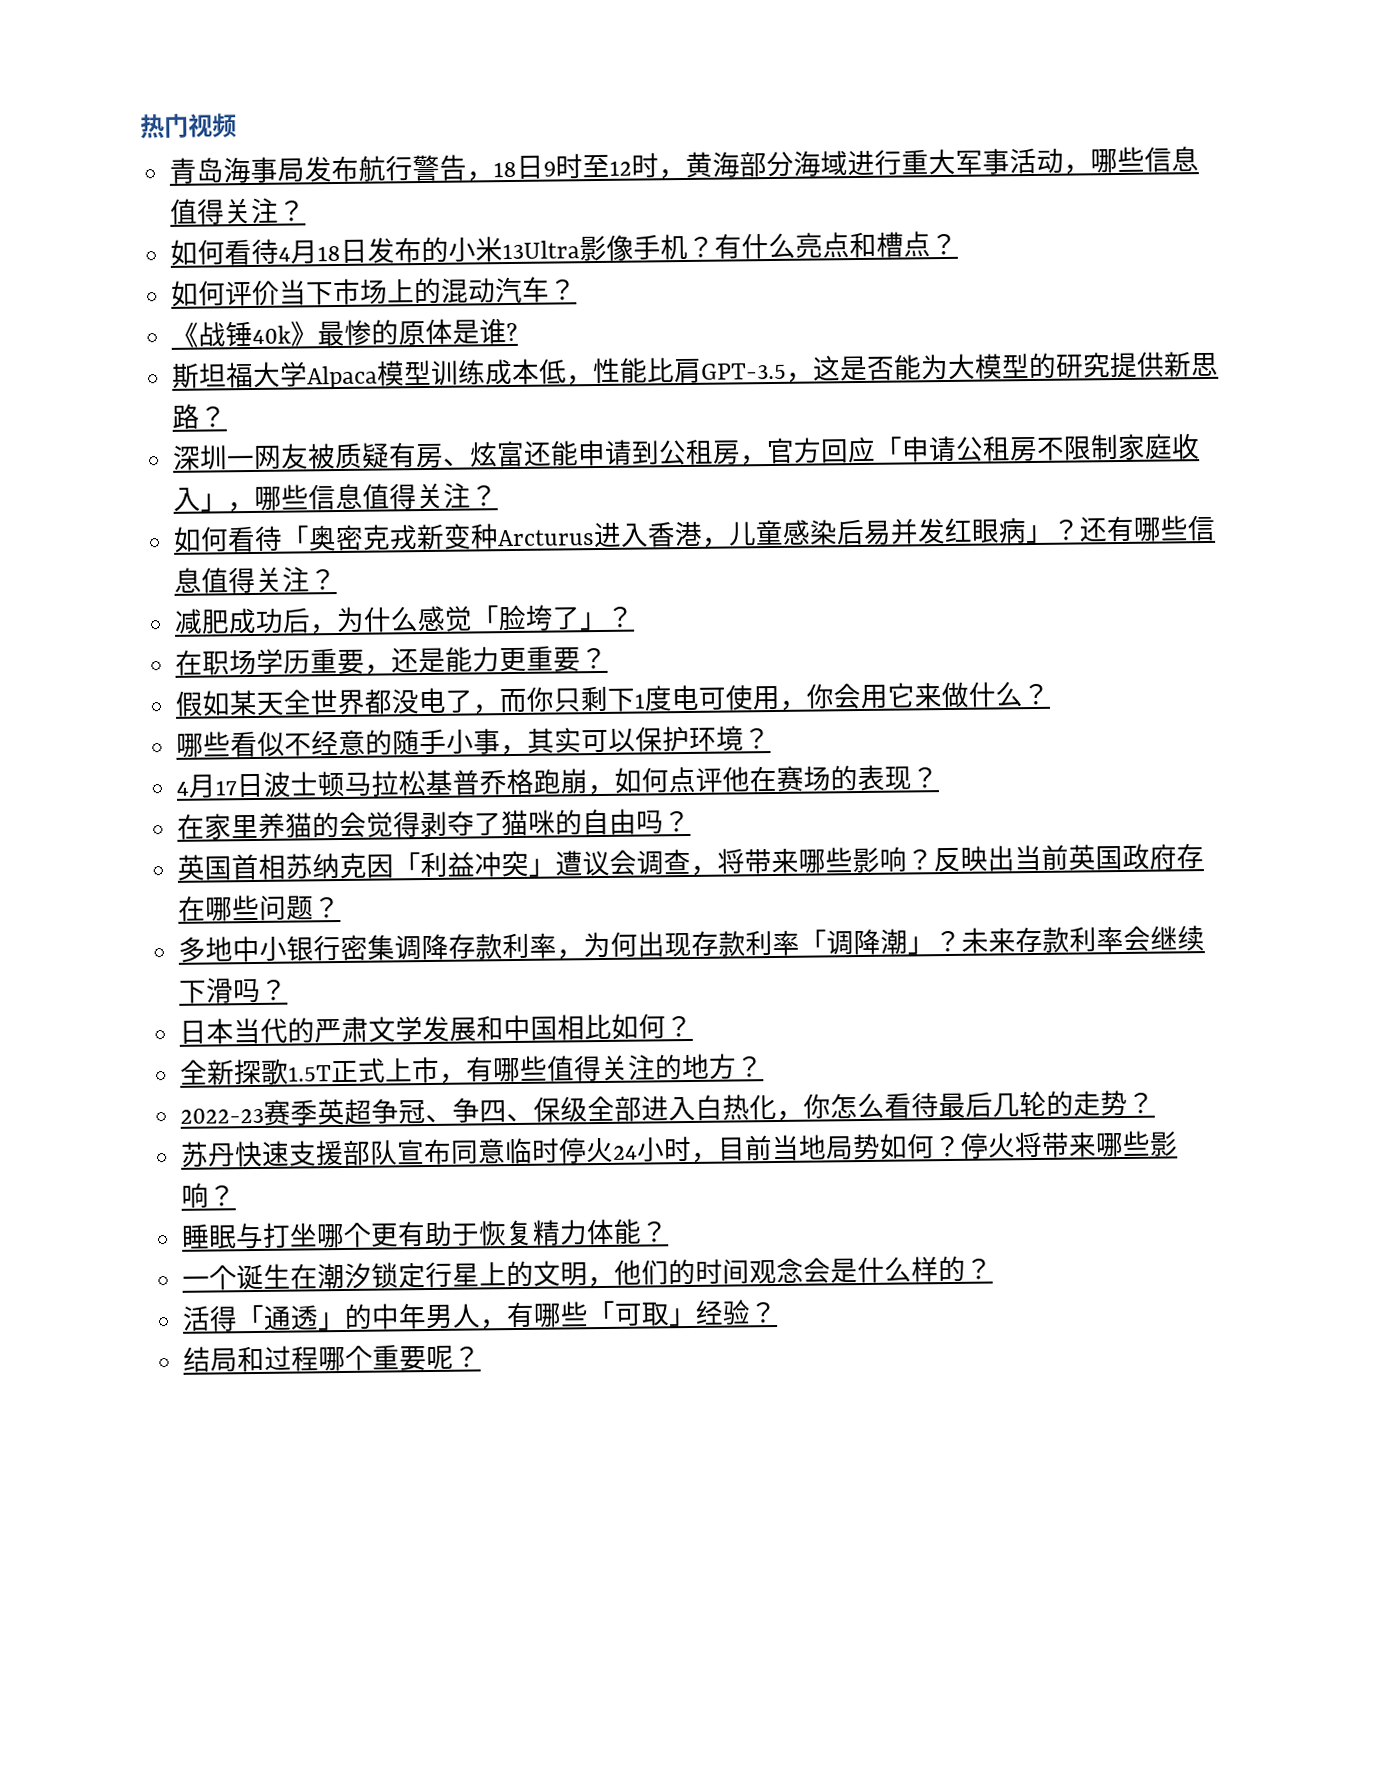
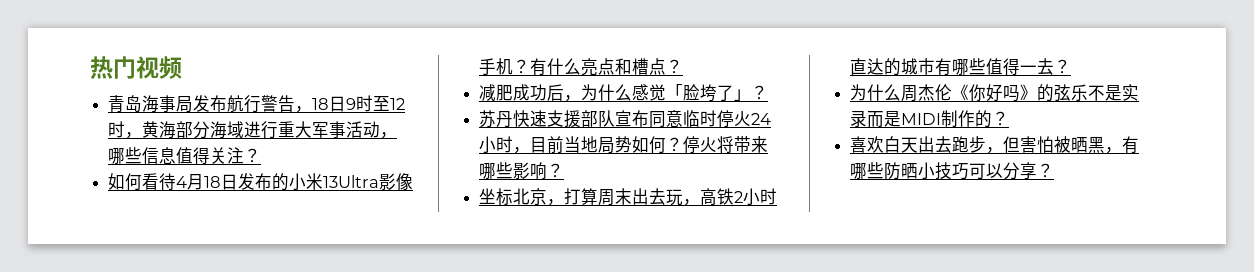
- 如何评价当下市场上的混动汽车？
- 《战锤40k》最惨的原体是谁?
- 斯坦福大学Alpaca模型训练成本低，性能比肩GPT-3.5，这是否能为大模型的研究提供新思路？
- 深圳一网友被质疑有房、炫富还能申请到公租房，官方回应「申请公租房不限制家庭收入」，哪些信息值得关注？
- 如何看待「奥密克戎新变种Arcturus进入香港，儿童感染后易并发红眼病」？还有哪些信息值得关注？
- 在职场学历重要，还是能力更重要？
- 假如某天全世界都没电了，而你只剩下1度电可使用，你会用它来做什么？
- 哪些看似不经意的随手小事，其实可以保护环境？
- 4月17日波士顿马拉松基普乔格跑崩，如何点评他在赛场的表现？
- 在家里养猫的会觉得剥夺了猫咪的自由吗？
- 英国首相苏纳克因「利益冲突」遭议会调查，将带来哪些影响？反映出当前英国政府存在哪些问题？
- 多地中小银行密集调降存款利率，为何出现存款利率「调降潮」？未来存款利率会继续下滑吗？
- 日本当代的严肃文学发展和中国相比如何？
- 全新探歌1.5T正式上市，有哪些值得关注的地方？
- 2022-23赛季英超争冠、争四、保级全部进入白热化，你怎么看待最后几轮的走势？
- 睡眠与打坐哪个更有助于恢复精力体能？
- 一个诞生在潮汐锁定行星上的文明，他们的时间观念会是什么样的？
- 活得「通透」的中年男人，有哪些「可取」经验？
- 结局和过程哪个重要呢？
+ 坐标北京，打算周末出去玩，高铁2小时直达的城市有哪些值得一去？
+ 为什么周杰伦《你好吗》的弦乐不是实录而是MIDI制作的？
+ 喜欢白天出去跑步，但害怕被晒黑，有哪些防晒小技巧可以分享？

